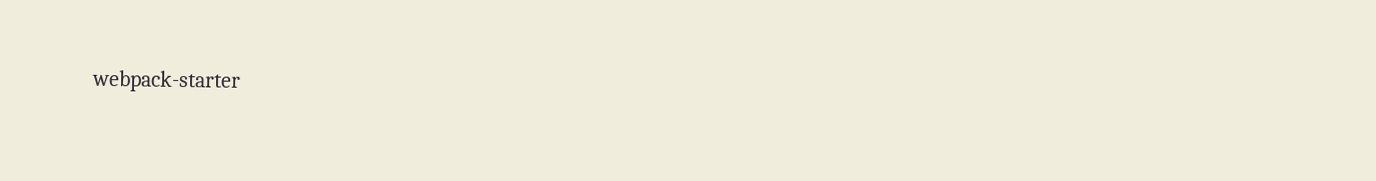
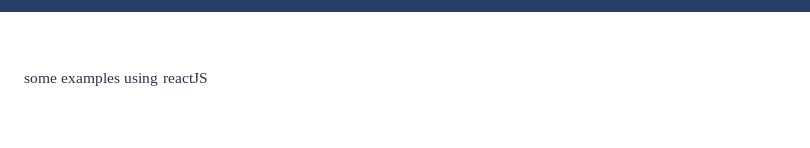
- webpack-starter
+ some examples using reactJS

